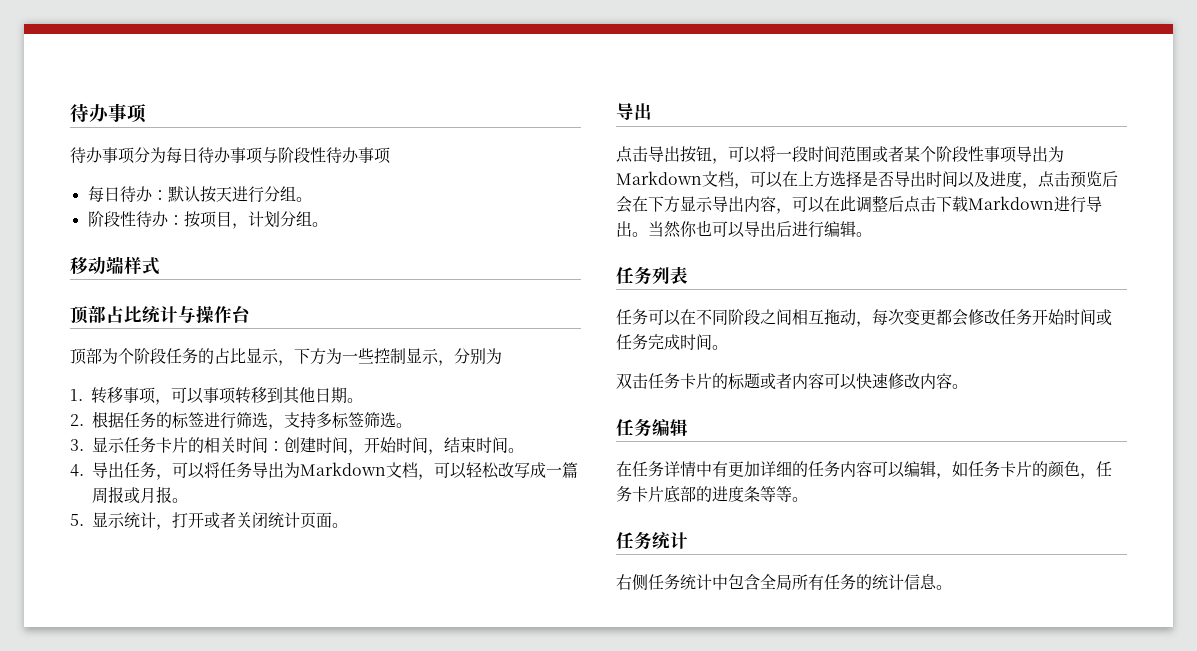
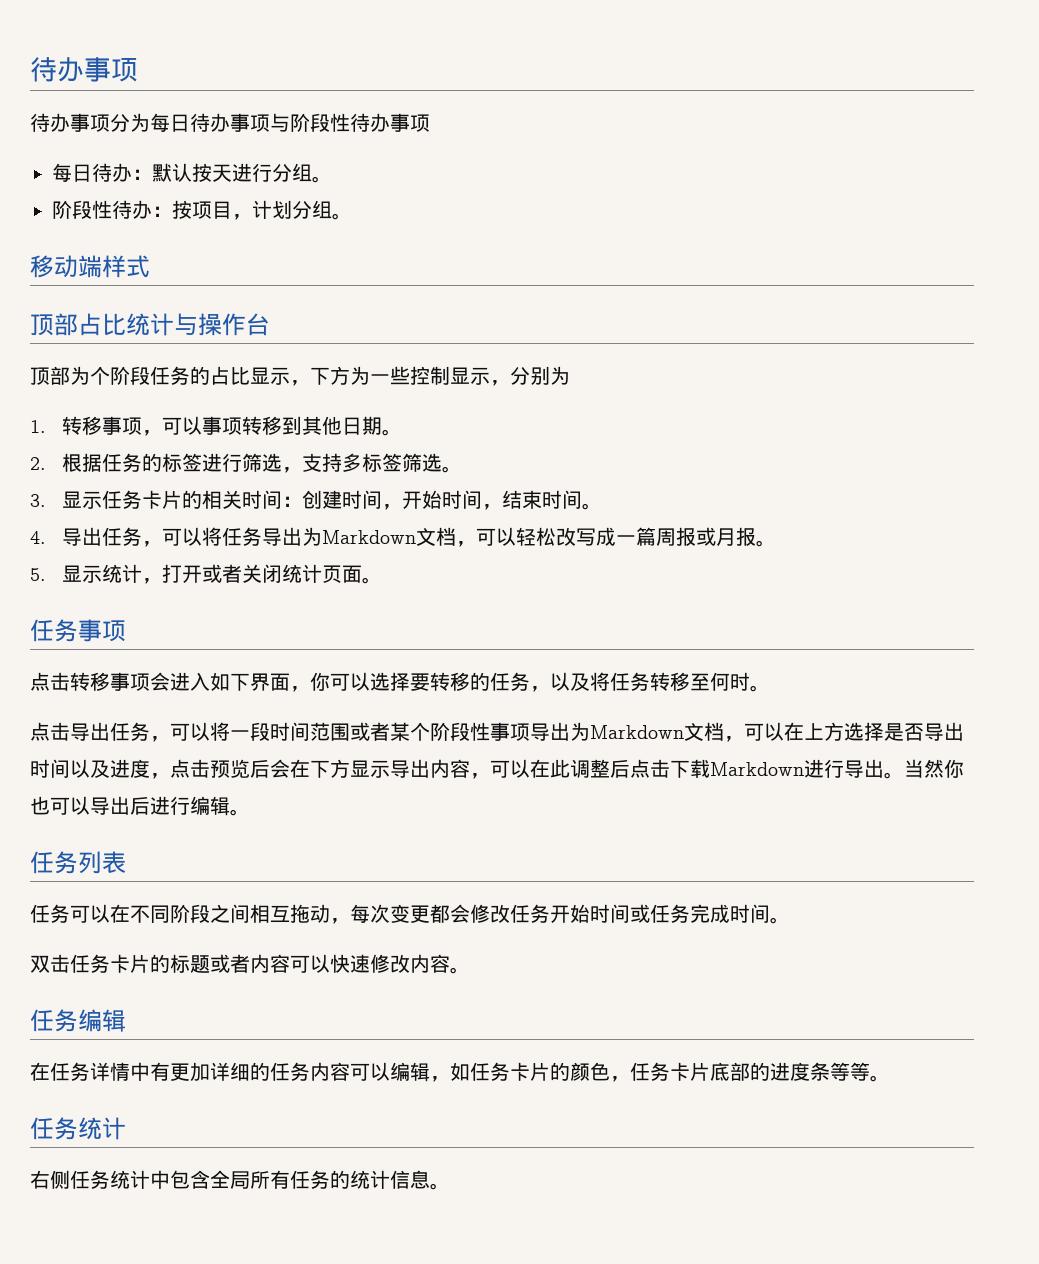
  5.显示统计，打开或者关闭统计页面。
- 导出
+ 任务事项
+ 点击转移事项会进入如下界面，你可以选择要转移的任务，以及将任务转移至何时。
- 点击导出按钮，可以将一段时间范围或者某个阶段性事项导出为Markdown文档，可以在上方选择是否导出时间以及进度，点击预览后会在下方显示导出内容，可以在此调整后点击下载Markdown进行导出。
+ 点击导出任务，可以将一段时间范围或者某个阶段性事项导出为Markdown文档，可以在上方选择是否导出时间以及进度，点击预览后会在下方显示导出内容，可以在此调整后点击下载Markdown进行导出。

